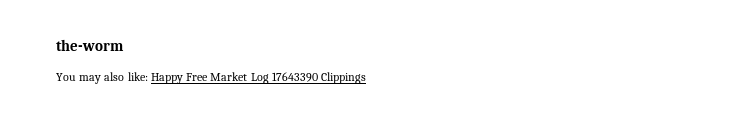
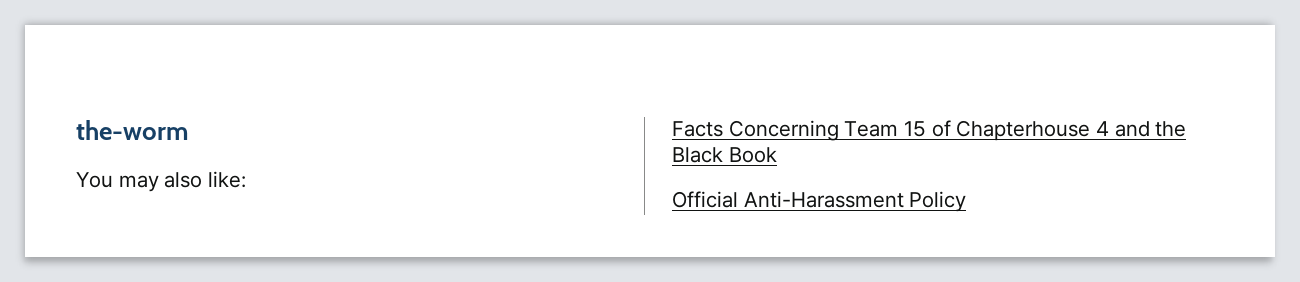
- You may also like: Happy Free Market Log 17643390 Clippings
+ You may also like:
+ Facts Concerning Team 15 of Chapterhouse 4 and the Black Book
+ Official Anti-Harassment Policy

